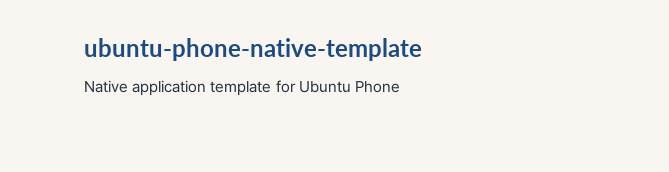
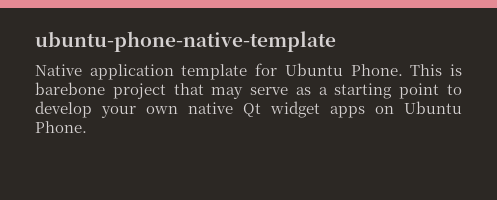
- Native application template for Ubuntu Phone
+ Native application template for Ubuntu Phone. This is barebone project that may serve as a starting point to develop your own native Qt widget apps on Ubuntu Phone.

